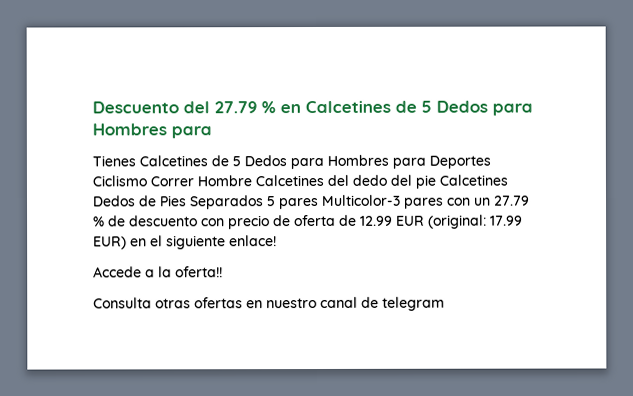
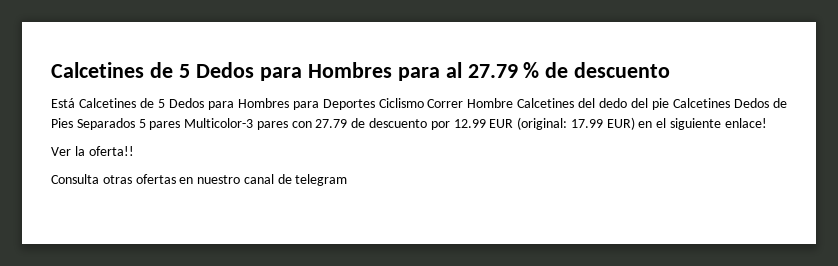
- Descuento del 27.79 % en Calcetines de 5 Dedos para Hombres para
- Tienes Calcetines de 5 Dedos para Hombres para Deportes Ciclismo Correr Hombre Calcetines del dedo del pie Calcetines Dedos de Pies Separados 5 pares Multicolor-3 pares con un 27.79 % de descuento con precio de oferta de 12.99 EUR (original: 17.99 EUR) en el siguiente enlace!
+ Calcetines de 5 Dedos para Hombres para al 27.79 % de descuento
+ Está Calcetines de 5 Dedos para Hombres para Deportes Ciclismo Correr Hombre Calcetines del dedo del pie Calcetines Dedos de Pies Separados 5 pares Multicolor-3 pares con 27.79 de descuento por 12.99 EUR (original: 17.99 EUR) en el siguiente enlace!
- Accede a la oferta!!
+ Ver la oferta!!

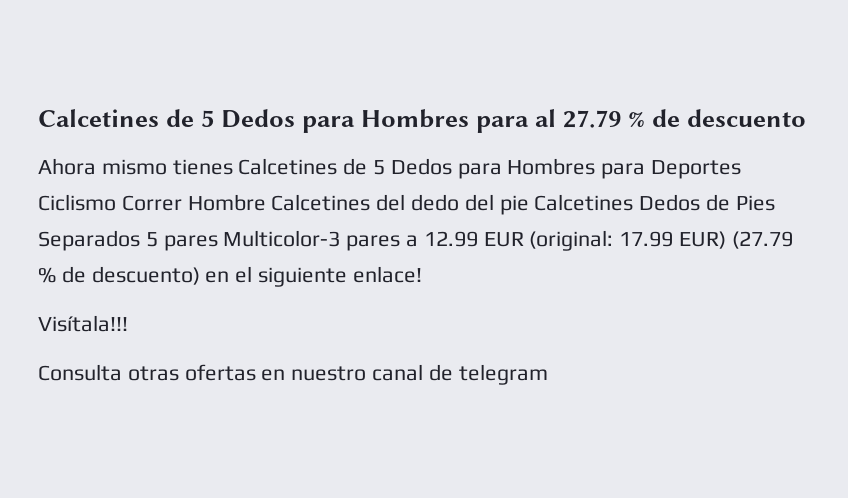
- Está Calcetines de 5 Dedos para Hombres para Deportes Ciclismo Correr Hombre Calcetines del dedo del pie Calcetines Dedos de Pies Separados 5 pares Multicolor-3 pares con 27.79 de descuento por 12.99 EUR (original: 17.99 EUR) en el siguiente enlace!
+ Ahora mismo tienes Calcetines de 5 Dedos para Hombres para Deportes Ciclismo Correr Hombre Calcetines del dedo del pie Calcetines Dedos de Pies Separados 5 pares Multicolor-3 pares a 12.99 EUR (original: 17.99 EUR) (27.79 % de descuento) en el siguiente enlace!
- Ver la oferta!!
+ Visítala!!!

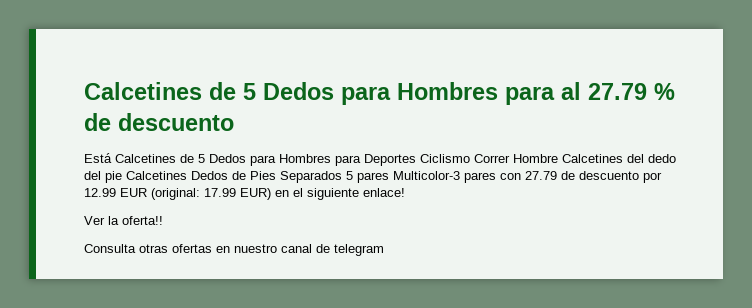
- Ahora mismo tienes Calcetines de 5 Dedos para Hombres para Deportes Ciclismo Correr Hombre Calcetines del dedo del pie Calcetines Dedos de Pies Separados 5 pares Multicolor-3 pares a 12.99 EUR (original: 17.99 EUR) (27.79 % de descuento) en el siguiente enlace!
+ Está Calcetines de 5 Dedos para Hombres para Deportes Ciclismo Correr Hombre Calcetines del dedo del pie Calcetines Dedos de Pies Separados 5 pares Multicolor-3 pares con 27.79 de descuento por 12.99 EUR (original: 17.99 EUR) en el siguiente enlace!
- Visítala!!!
+ Ver la oferta!!

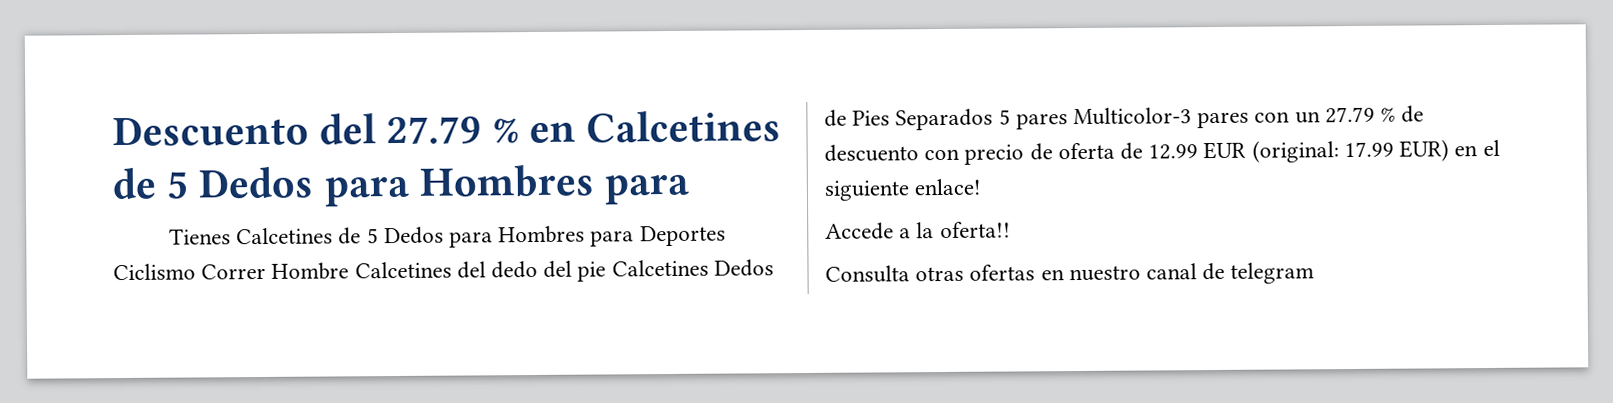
- Calcetines de 5 Dedos para Hombres para al 27.79 % de descuento
- Está Calcetines de 5 Dedos para Hombres para Deportes Ciclismo Correr Hombre Calcetines del dedo del pie Calcetines Dedos de Pies Separados 5 pares Multicolor-3 pares con 27.79 de descuento por 12.99 EUR (original: 17.99 EUR) en el siguiente enlace!
+ Descuento del 27.79 % en Calcetines de 5 Dedos para Hombres para
+ Tienes Calcetines de 5 Dedos para Hombres para Deportes Ciclismo Correr Hombre Calcetines del dedo del pie Calcetines Dedos de Pies Separados 5 pares Multicolor-3 pares con un 27.79 % de descuento con precio de oferta de 12.99 EUR (original: 17.99 EUR) en el siguiente enlace!
- Ver la oferta!!
+ Accede a la oferta!!

